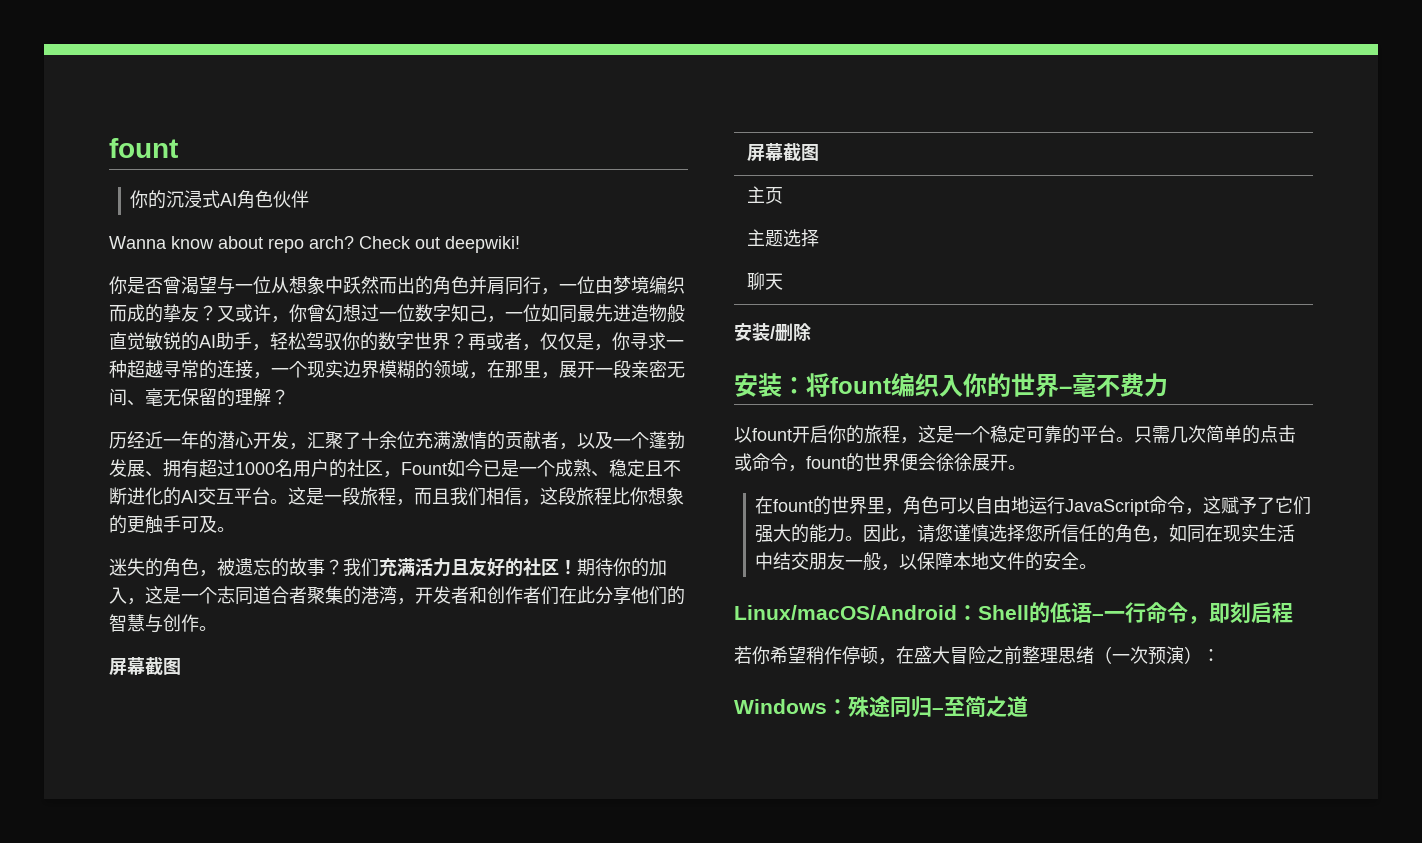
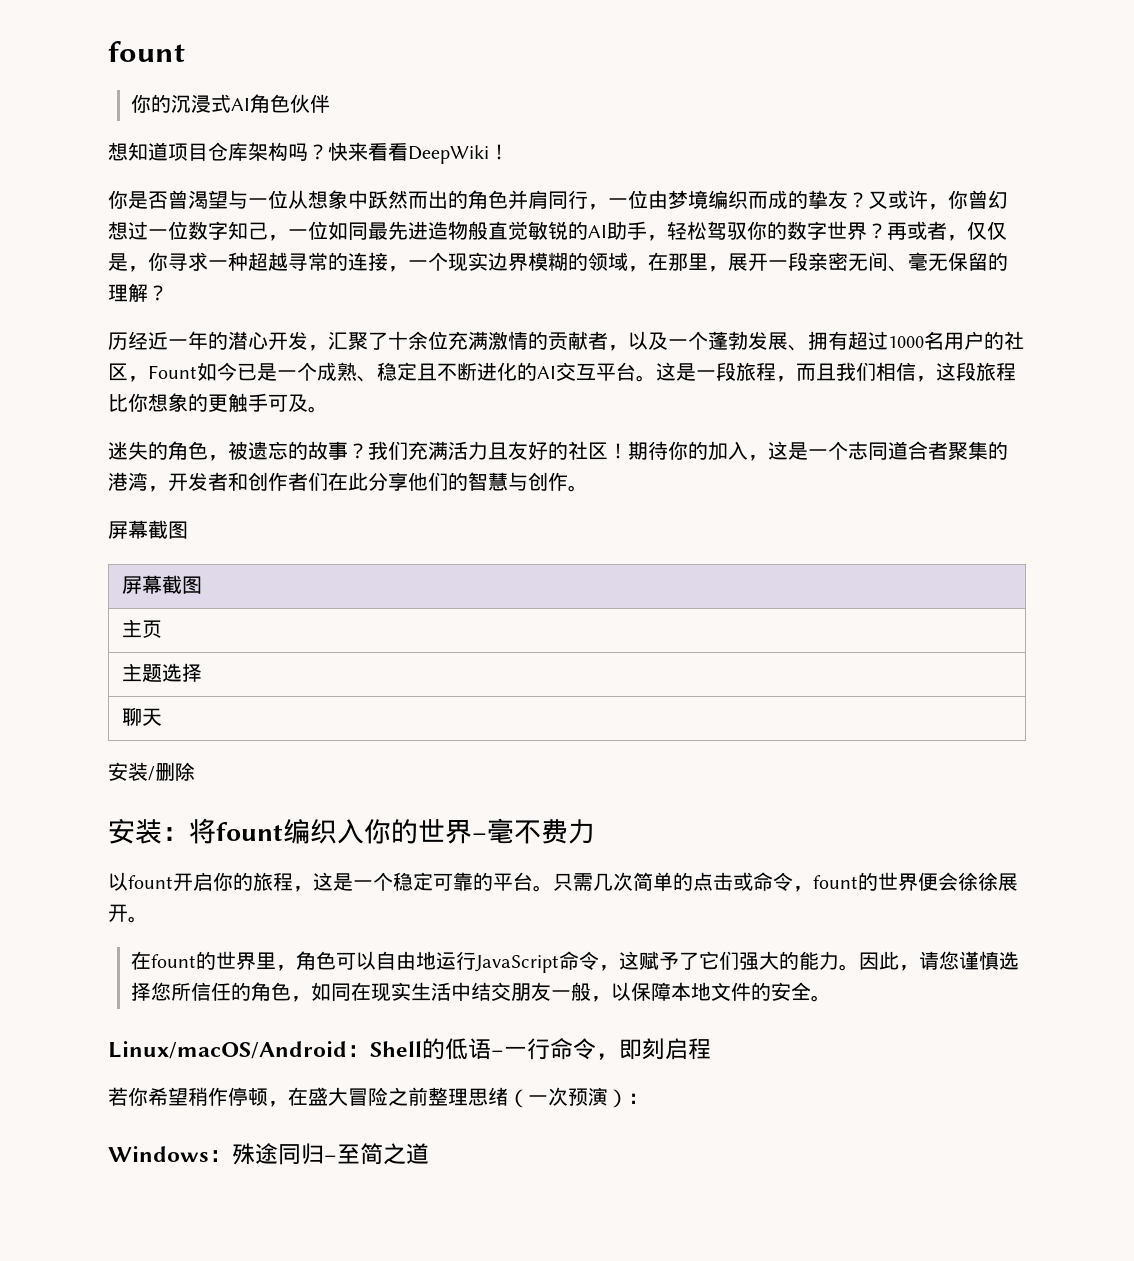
- Wanna know about repo arch? Check out deepwiki!
+ 想知道项目仓库架构吗？快来看看DeepWiki！

